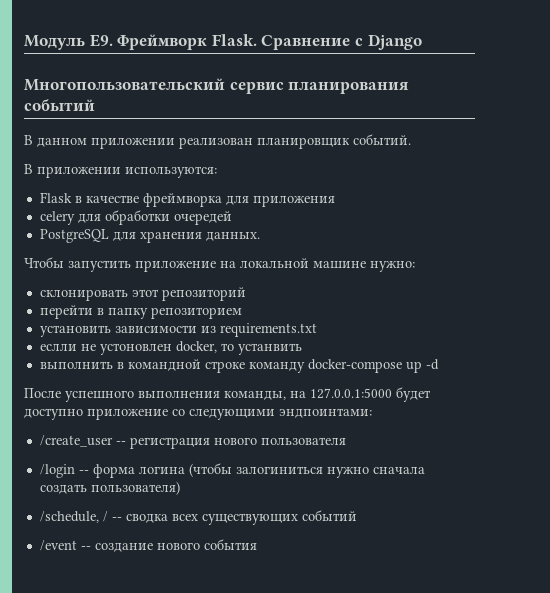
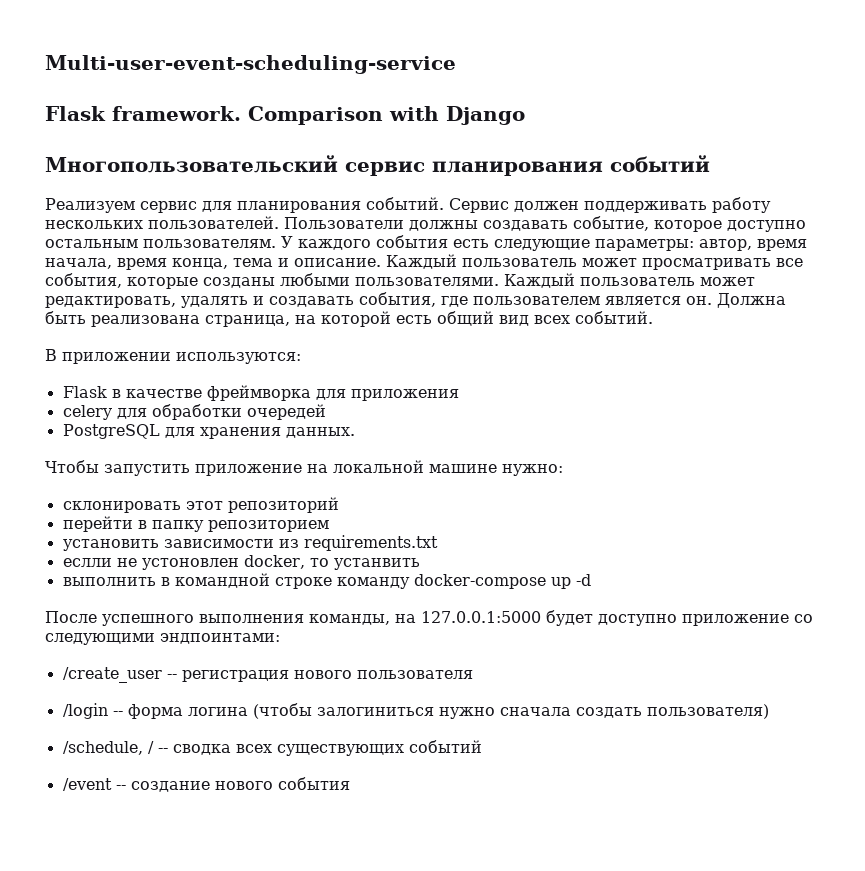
- Модуль E9. Фреймворк Flask. Сравнение с Django
+ Multi-user-event-scheduling-service
+ Flask framework. Comparison with Django
- В данном приложении реализован планировщик событий.
+ Реализуем сервис для планирования событий. Сервис должен поддерживать работу нескольких пользователей. Пользователи должны создавать событие, которое доступно остальным пользователям. У каждого события есть следующие параметры: автор, время начала, время конца, тема и описание. Каждый пользователь может просматривать все события, которые созданы любыми пользователями. Каждый пользователь может редактировать, удалять и создавать события, где пользователем является он. Должна быть реализована страница, на которой есть общий вид всех событий.

